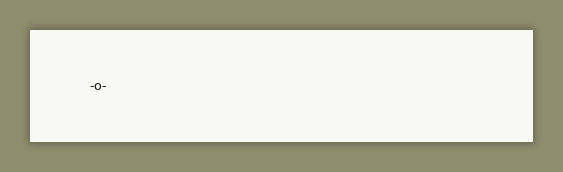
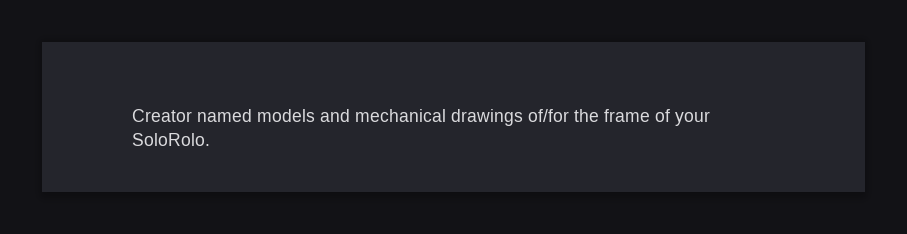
- -o-
+ Creator named models and mechanical drawings of/for the frame of your SoloRolo.

